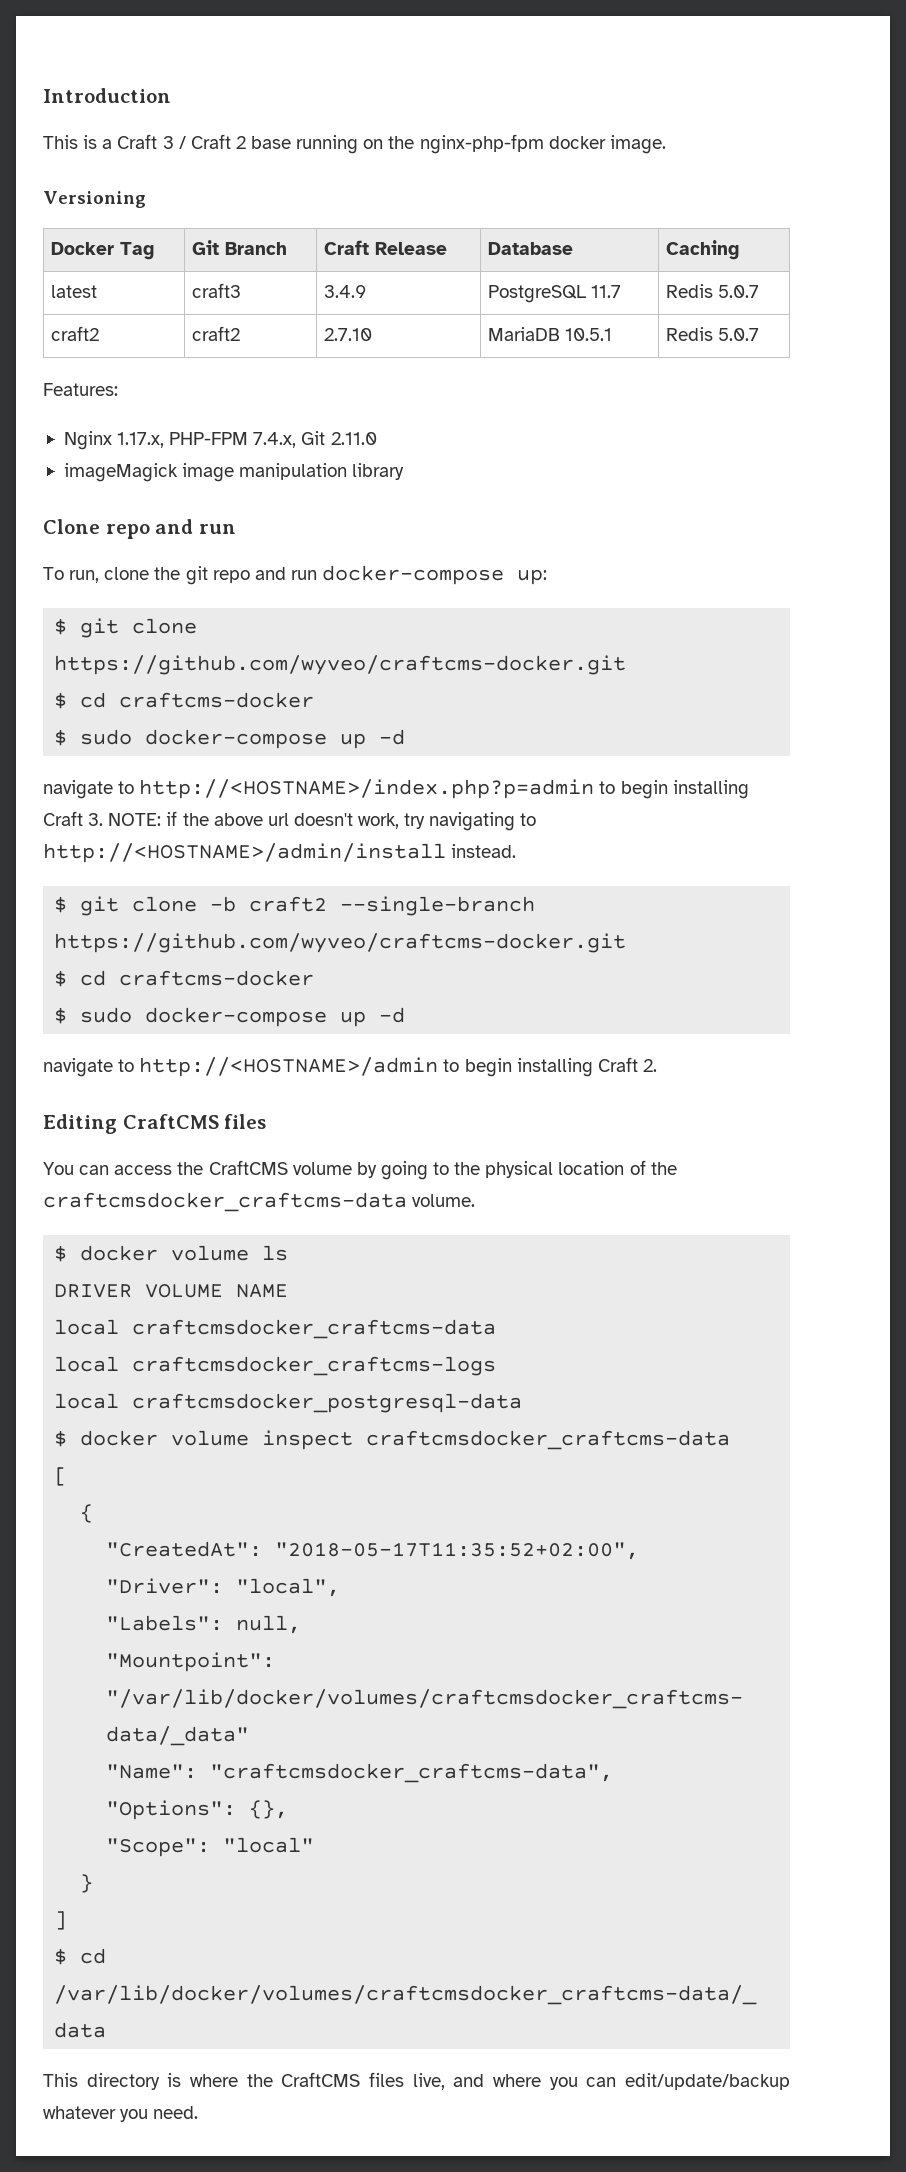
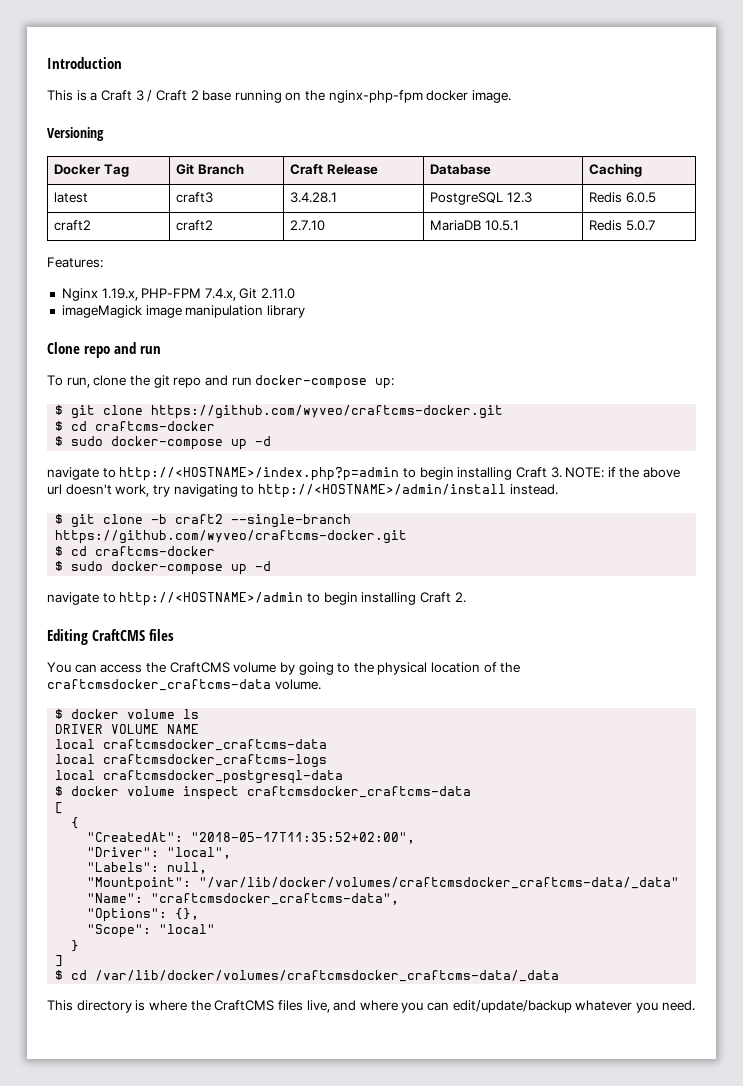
- latest | craft3 | 3.4.9 | PostgreSQL 11.7 | Redis 5.0.7
+ latest | craft3 | 3.4.28.1 | PostgreSQL 12.3 | Redis 6.0.5
- Nginx 1.17.x, PHP-FPM 7.4.x, Git 2.11.0
+ Nginx 1.19.x, PHP-FPM 7.4.x, Git 2.11.0

